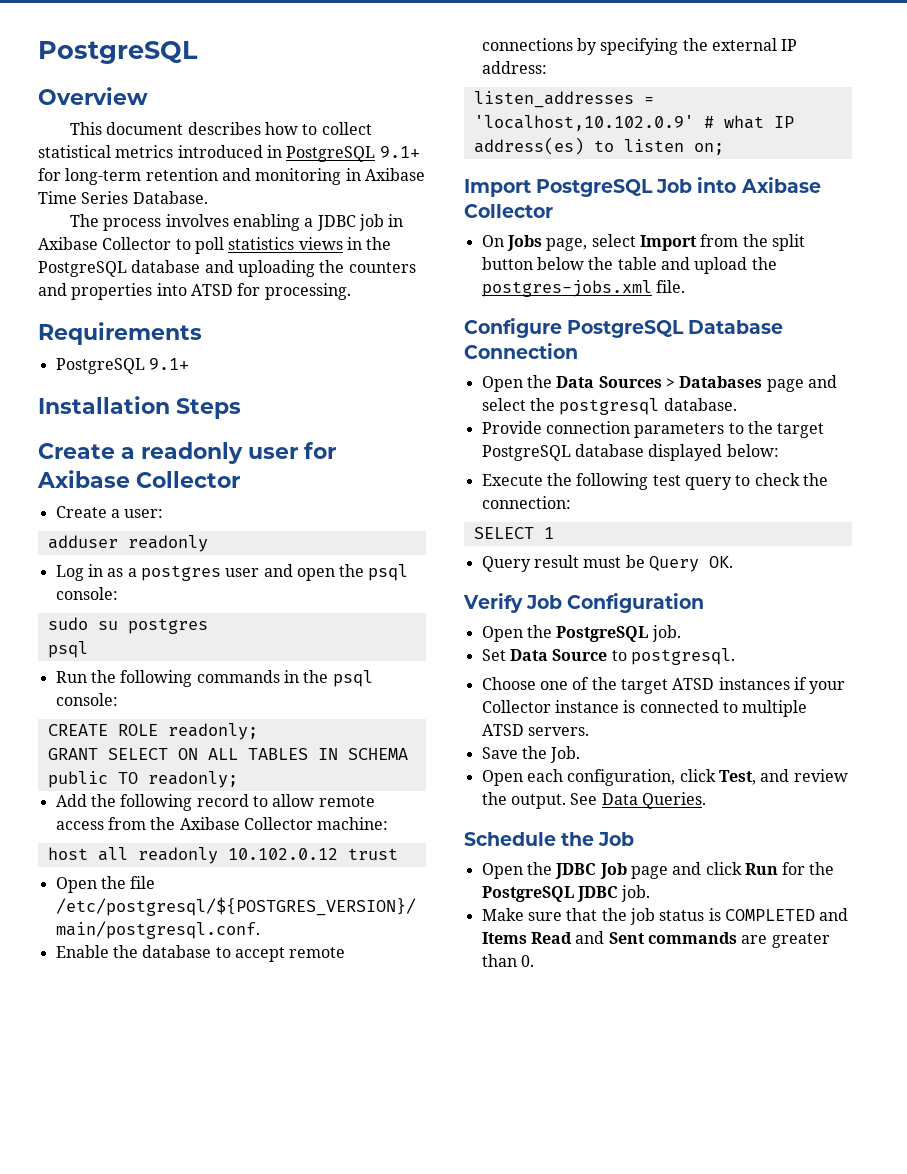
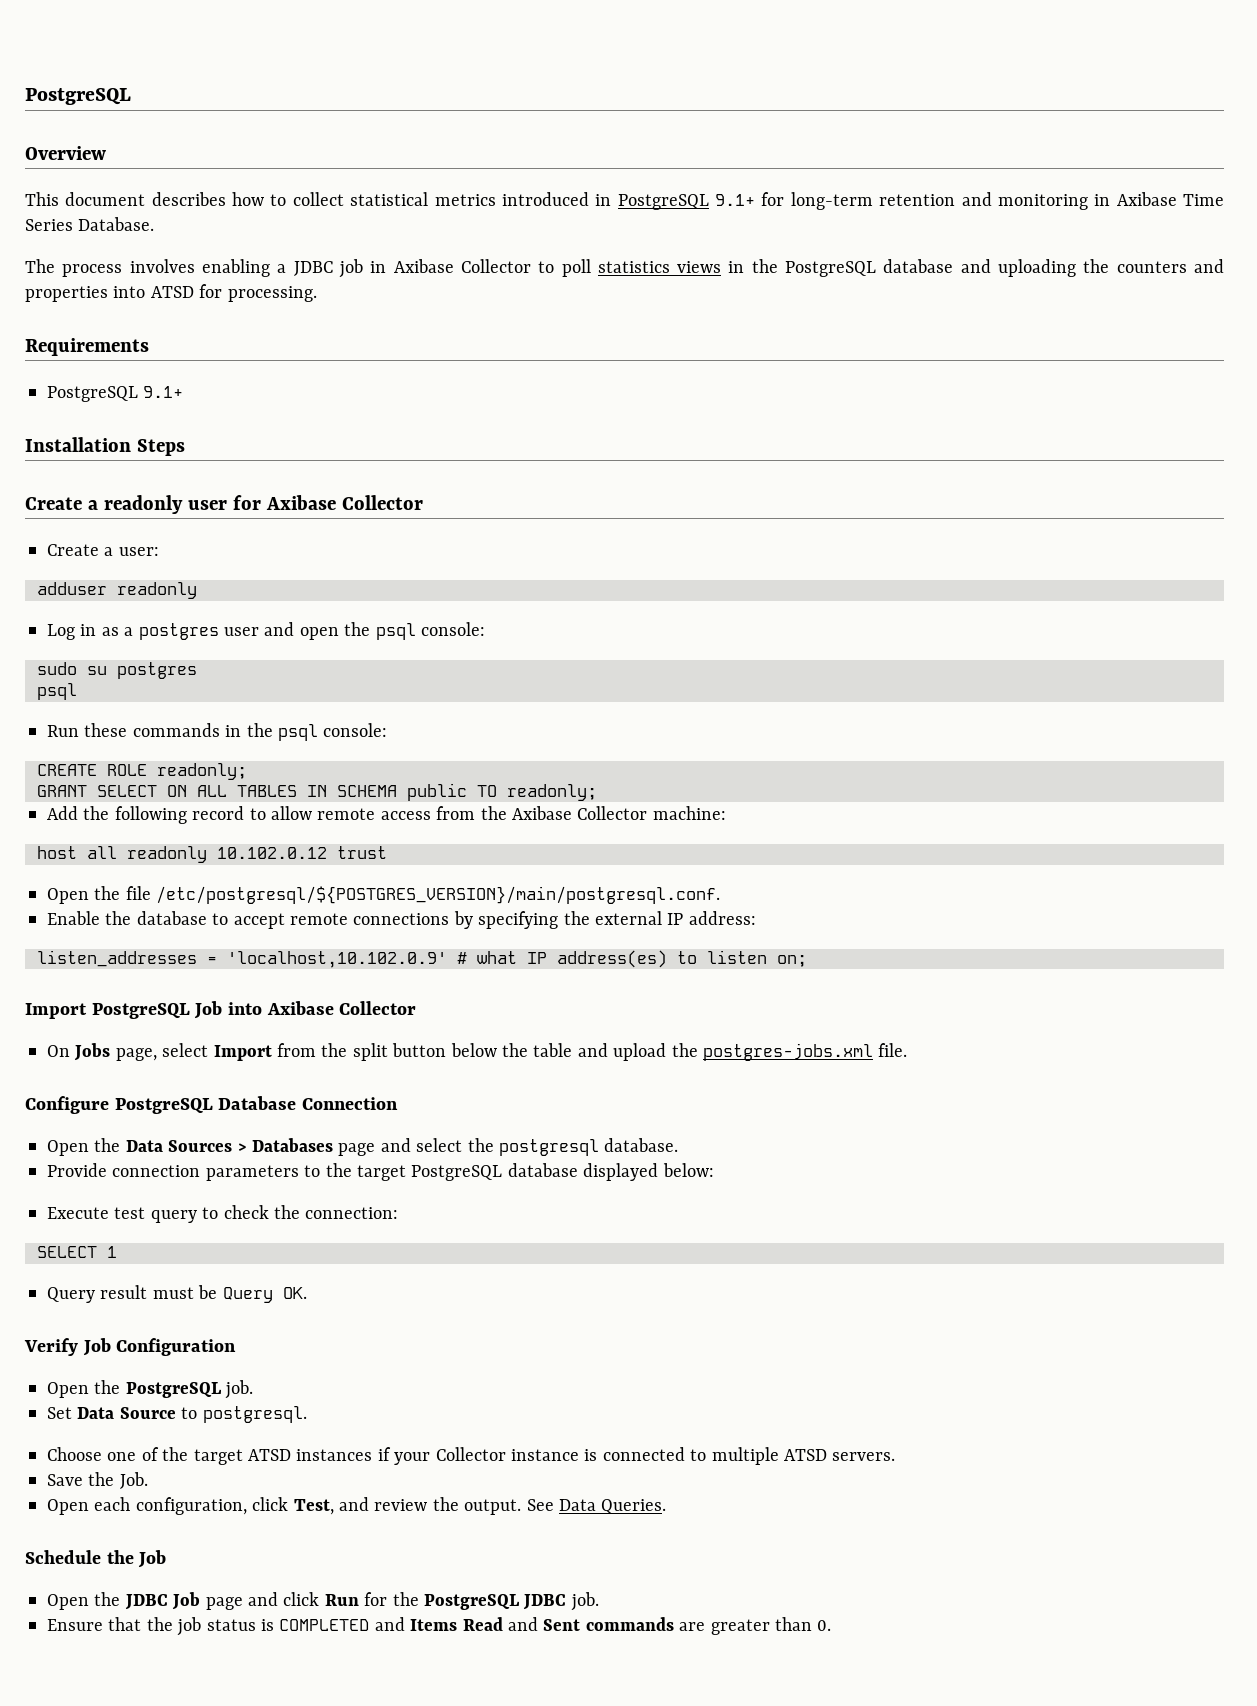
- Run the following commands in the psql console:
+ Run these commands in the psql console:
- Execute the following test query to check the connection:
+ Execute test query to check the connection:
- Make sure that the job status is COMPLETED and Items Read and Sent commands are greater than 0.
+ Ensure that the job status is COMPLETED and Items Read and Sent commands are greater than 0.

